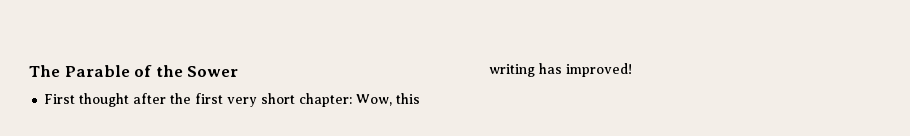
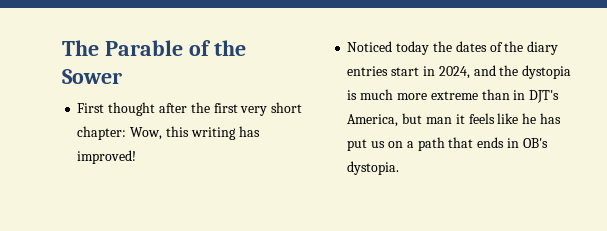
+ Noticed today the dates of the diary entries start in 2024, and the dystopia is much more extreme than in DJT's America, but man it feels like he has put us on a path that ends in OB's dystopia.

